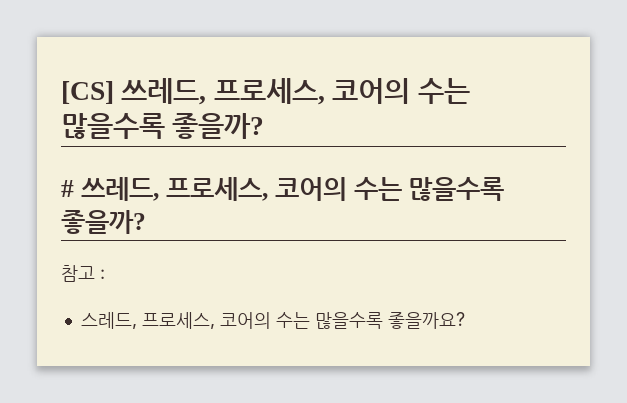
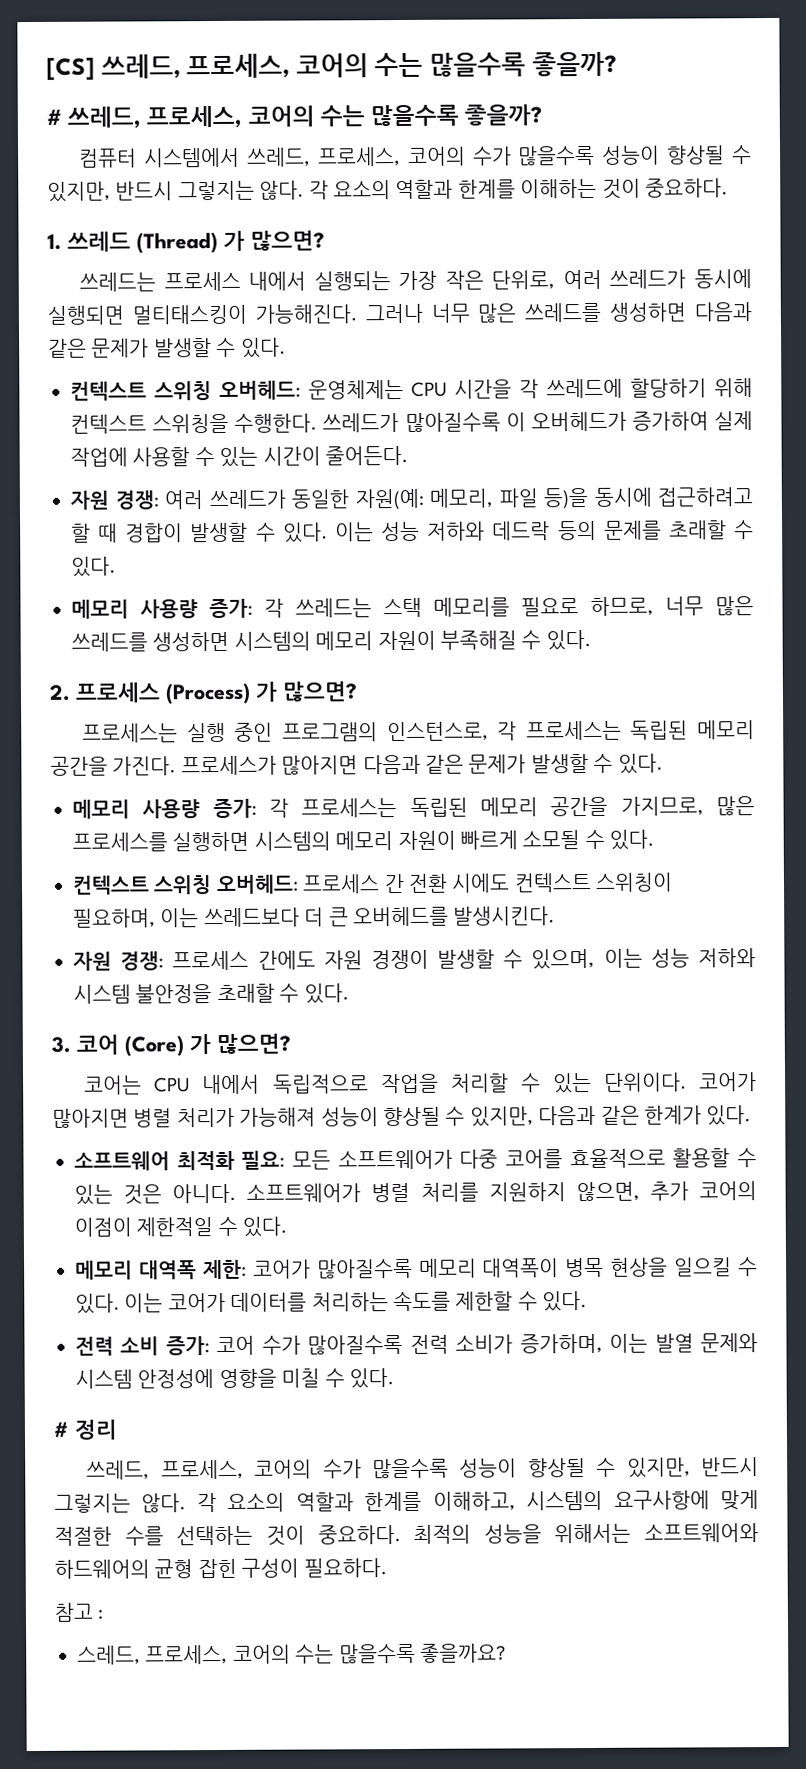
+ 컴퓨터 시스템에서 쓰레드, 프로세스, 코어의 수가 많을수록 성능이 향상될 수 있지만, 반드시 그렇지는 않다. 각 요소의 역할과 한계를 이해하는 것이 중요하다.
+ 1. 쓰레드 (Thread) 가 많으면?
+ 쓰레드는 프로세스 내에서 실행되는 가장 작은 단위로, 여러 쓰레드가 동시에 실행되면 멀티태스킹이 가능해진다. 그러나 너무 많은 쓰레드를 생성하면 다음과 같은 문제가 발생할 수 있다.
+ 컨텍스트 스위칭 오버헤드: 운영체제는 CPU 시간을 각 쓰레드에 할당하기 위해 컨텍스트 스위칭을 수행한다. 쓰레드가 많아질수록 이 오버헤드가 증가하여 실제 작업에 사용할 수 있는 시간이 줄어든다.
+ 자원 경쟁: 여러 쓰레드가 동일한 자원(예: 메모리, 파일 등)을 동시에 접근하려고 할 때 경합이 발생할 수 있다. 이는 성능 저하와 데드락 등의 문제를 초래할 수 있다.
+ 메모리 사용량 증가: 각 쓰레드는 스택 메모리를 필요로 하므로, 너무 많은 쓰레드를 생성하면 시스템의 메모리 자원이 부족해질 수 있다.
+ 2. 프로세스 (Process) 가 많으면?
+ 프로세스는 실행 중인 프로그램의 인스턴스로, 각 프로세스는 독립된 메모리 공간을 가진다. 프로세스가 많아지면 다음과 같은 문제가 발생할 수 있다.
+ 메모리 사용량 증가: 각 프로세스는 독립된 메모리 공간을 가지므로, 많은 프로세스를 실행하면 시스템의 메모리 자원이 빠르게 소모될 수 있다.
+ 컨텍스트 스위칭 오버헤드: 프로세스 간 전환 시에도 컨텍스트 스위칭이 필요하며, 이는 쓰레드보다 더 큰 오버헤드를 발생시킨다.
+ 자원 경쟁: 프로세스 간에도 자원 경쟁이 발생할 수 있으며, 이는 성능 저하와 시스템 불안정을 초래할 수 있다.
+ 3. 코어 (Core) 가 많으면?
+ 코어는 CPU 내에서 독립적으로 작업을 처리할 수 있는 단위이다. 코어가 많아지면 병렬 처리가 가능해져 성능이 향상될 수 있지만, 다음과 같은 한계가 있다.
+ 소프트웨어 최적화 필요: 모든 소프트웨어가 다중 코어를 효율적으로 활용할 수 있는 것은 아니다. 소프트웨어가 병렬 처리를 지원하지 않으면, 추가 코어의 이점이 제한적일 수 있다.
+ 메모리 대역폭 제한: 코어가 많아질수록 메모리 대역폭이 병목 현상을 일으킬 수 있다. 이는 코어가 데이터를 처리하는 속도를 제한할 수 있다.
+ 전력 소비 증가: 코어 수가 많아질수록 전력 소비가 증가하며, 이는 발열 문제와 시스템 안정성에 영향을 미칠 수 있다.
+ # 정리
+ 쓰레드, 프로세스, 코어의 수가 많을수록 성능이 향상될 수 있지만, 반드시 그렇지는 않다. 각 요소의 역할과 한계를 이해하고, 시스템의 요구사항에 맞게 적절한 수를 선택하는 것이 중요하다. 최적의 성능을 위해서는 소프트웨어와 하드웨어의 균형 잡힌 구성이 필요하다.

